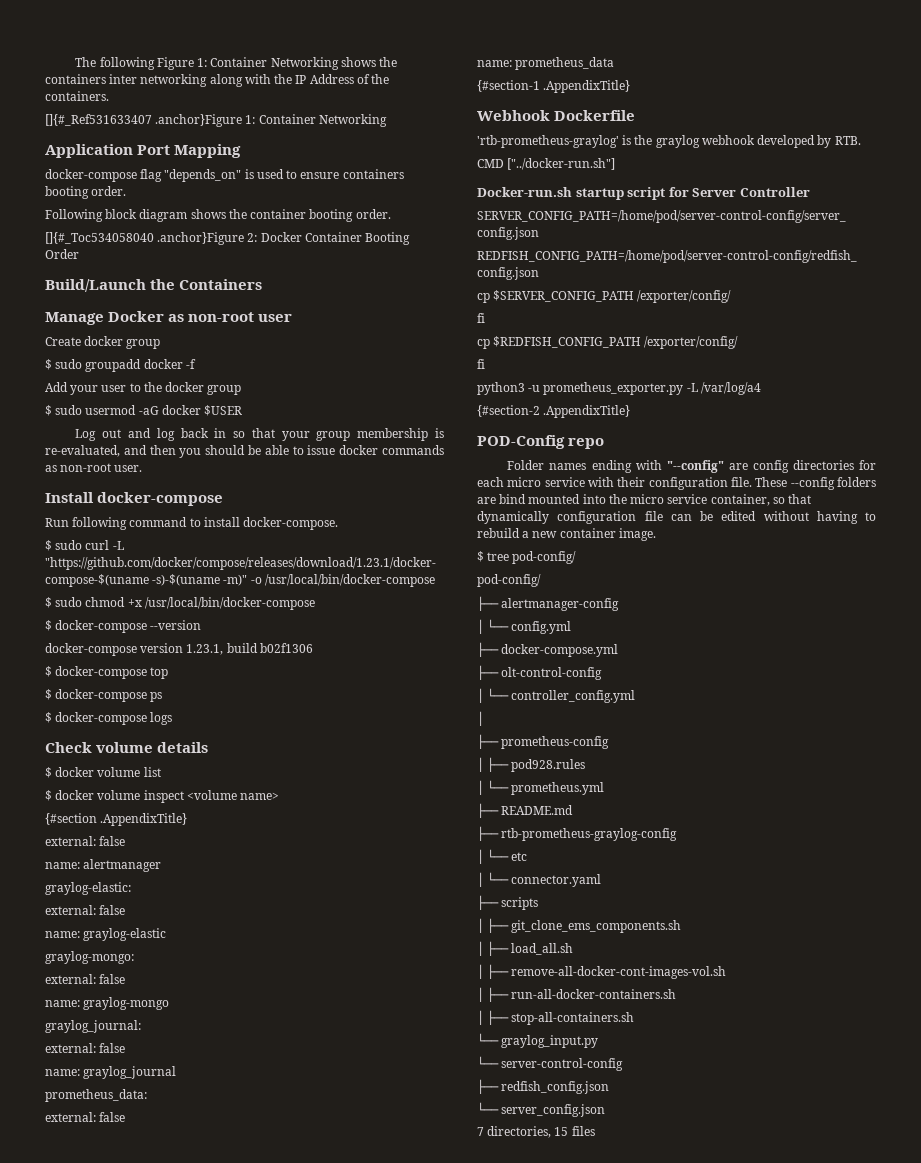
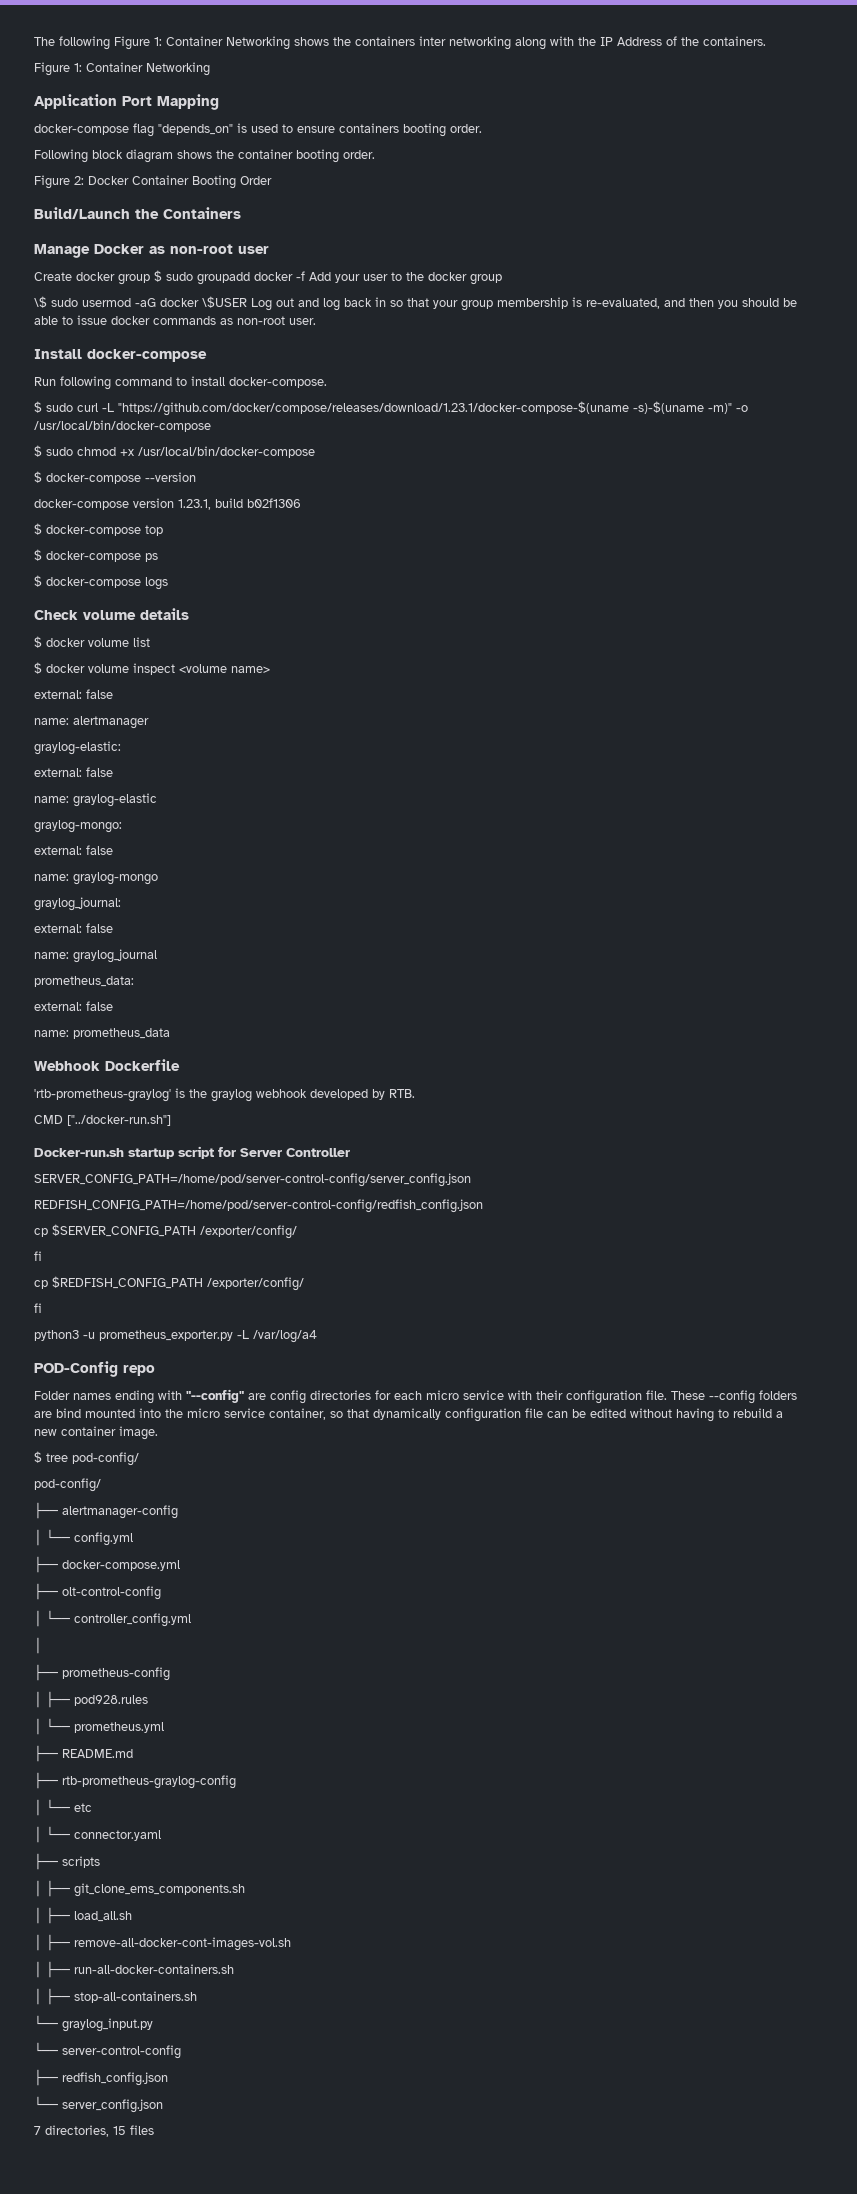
  The following Figure 1: Container Networking shows the containers inter networking along with the IP Address of the containers.
- []{#_Ref531633407 .anchor}Figure 1: Container Networking
+ Figure 1: Container Networking
- []{#_Toc534058040 .anchor}Figure 2: Docker Container Booting Order
+ Figure 2: Docker Container Booting Order
- Create docker group
- $ sudo groupadd docker -f
- Add your user to the docker group
+ Create docker group $ sudo groupadd docker -f Add your user to the docker group
- $ sudo usermod -aG docker $USER
- Log out and log back in so that your group membership is re-evaluated, and then you should be able to issue docker commands as non-root user.
+ \$ sudo usermod -aG docker \$USER Log out and log back in so that your group membership is re-evaluated, and then you should be able to issue docker commands as non-root user.
- {#section .AppendixTitle}
- {#section-1 .AppendixTitle}
- {#section-2 .AppendixTitle}

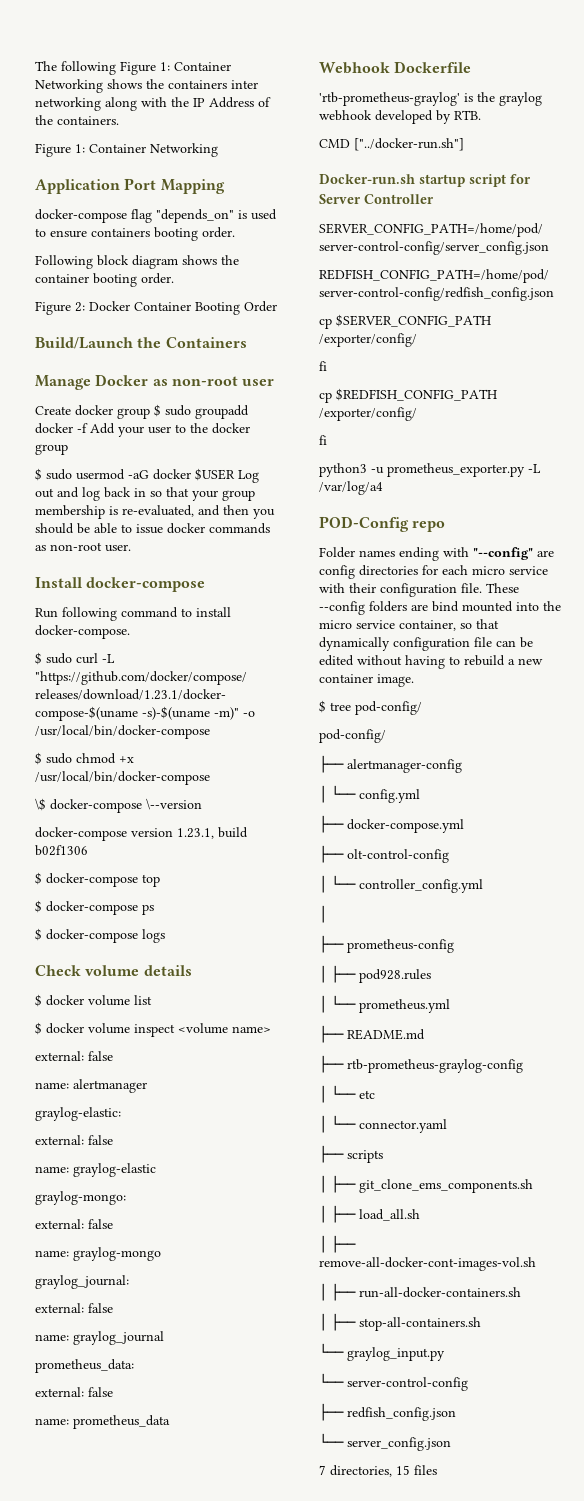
- \$ sudo usermod -aG docker \$USER Log out and log back in so that your group membership is re-evaluated, and then you should be able to issue docker commands as non-root user.
+ $ sudo usermod -aG docker $USER Log out and log back in so that your group membership is re-evaluated, and then you should be able to issue docker commands as non-root user.
- $ docker-compose --version
+ \$ docker-compose \--version

